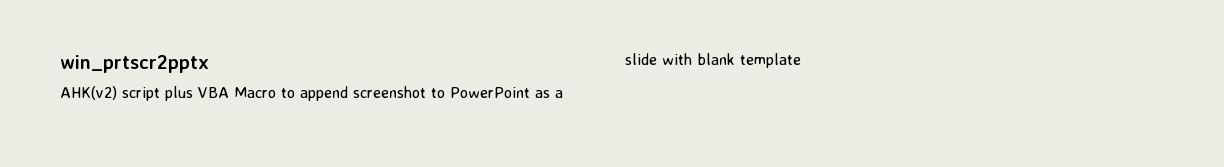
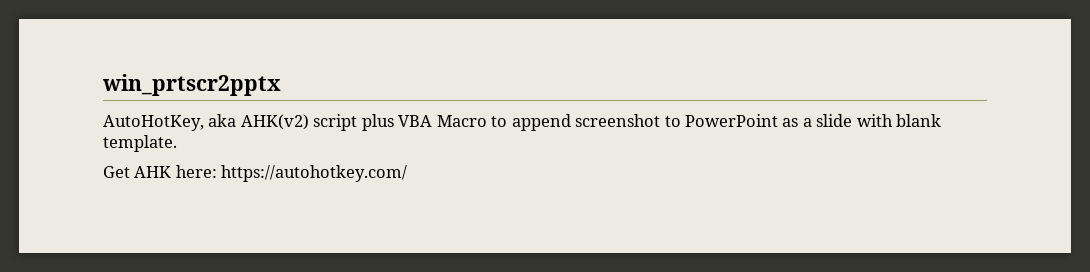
- AHK(v2) script plus VBA Macro to append screenshot to PowerPoint as a slide with blank template
+ AutoHotKey, aka AHK(v2) script plus VBA Macro to append screenshot to PowerPoint as a slide with blank template.
+ Get AHK here: https://autohotkey.com/

